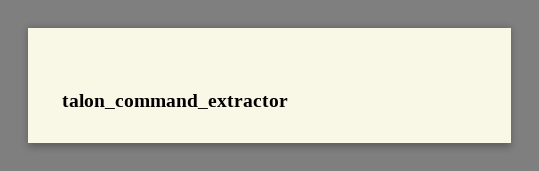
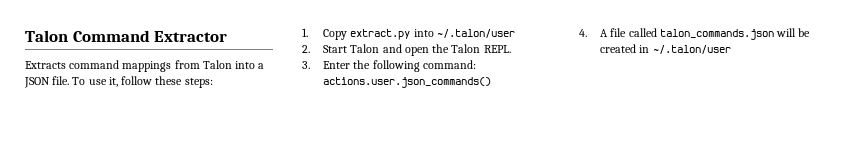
- talon_command_extractor
+ Talon Command Extractor
+ Extracts command mappings from Talon into a JSON file. To use it, follow these steps:
+ 1. Copy extract.py into ~/.talon/user
+ 2. Start Talon and open the Talon REPL.
+ 3. Enter the following command: actions.user.json_commands()
+ 4. A file called talon_commands.json will be created in ~/.talon/user

